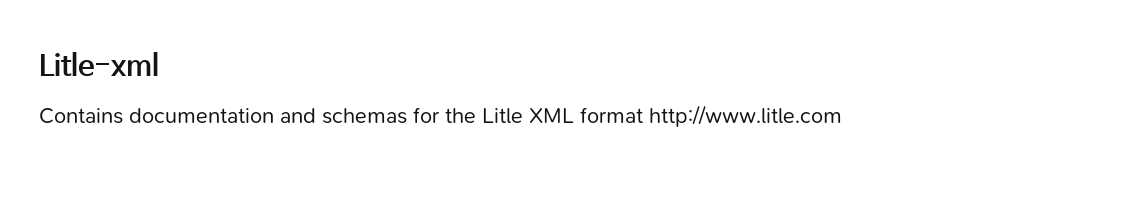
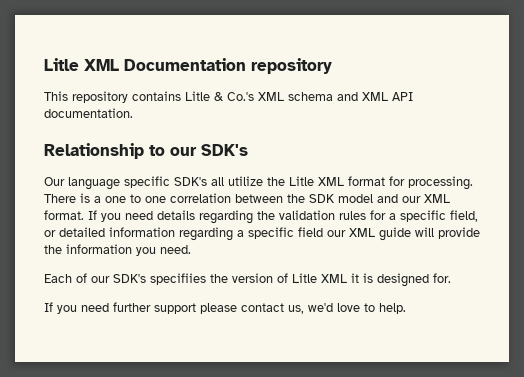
- Litle-xml
- Contains documentation and schemas for the Litle XML format http://www.litle.com
+ Litle XML Documentation repository
+ This repository contains Litle & Co.'s XML schema and XML API documentation.
+ Relationship to our SDK's
+ Our language specific SDK's all utilize the Litle XML format for processing. There is a one to one correlation between the SDK model and our XML format. If you need details regarding the validation rules for a specific field, or detailed information regarding a specific field our XML guide will provide the information you need.
+ Each of our SDK's specifiies the version of Litle XML it is designed for.
+ If you need further support please contact us, we'd love to help.

